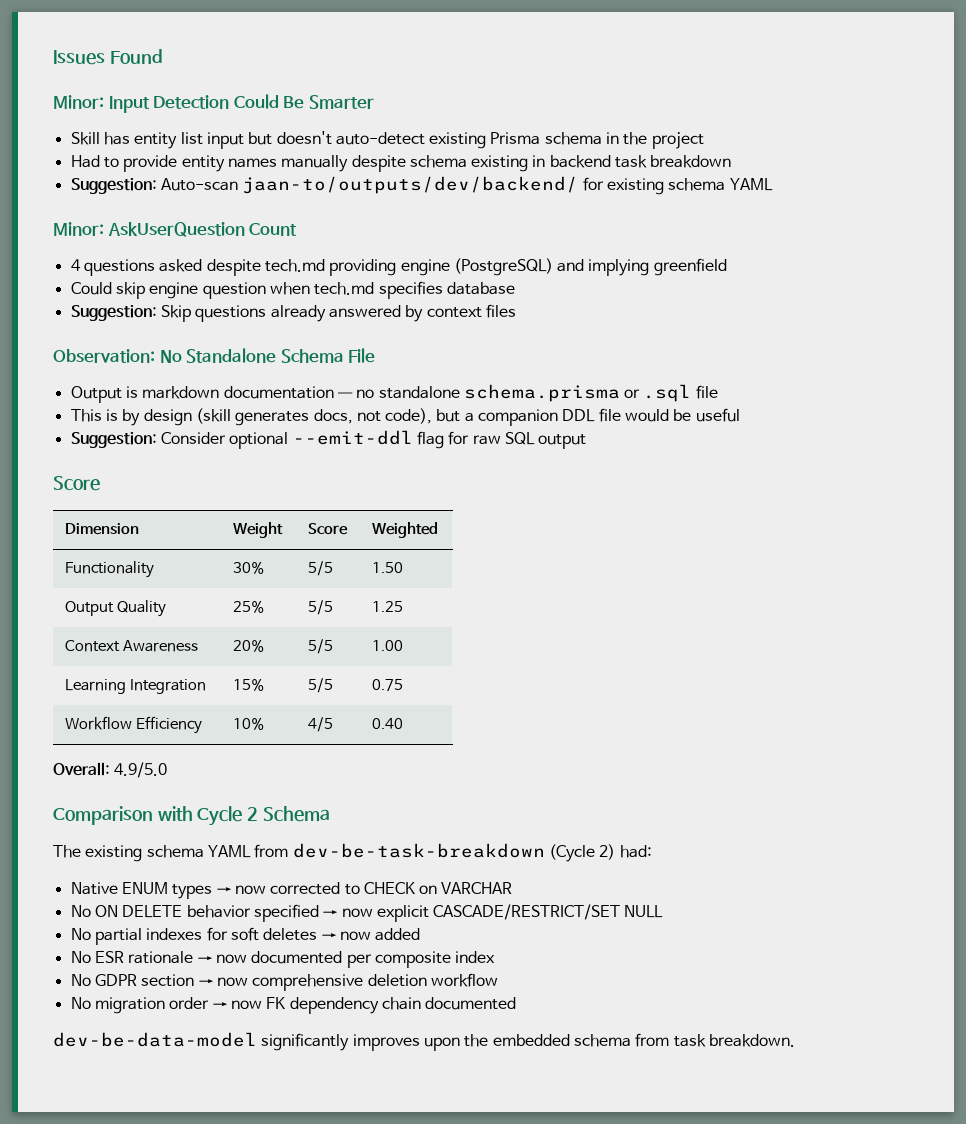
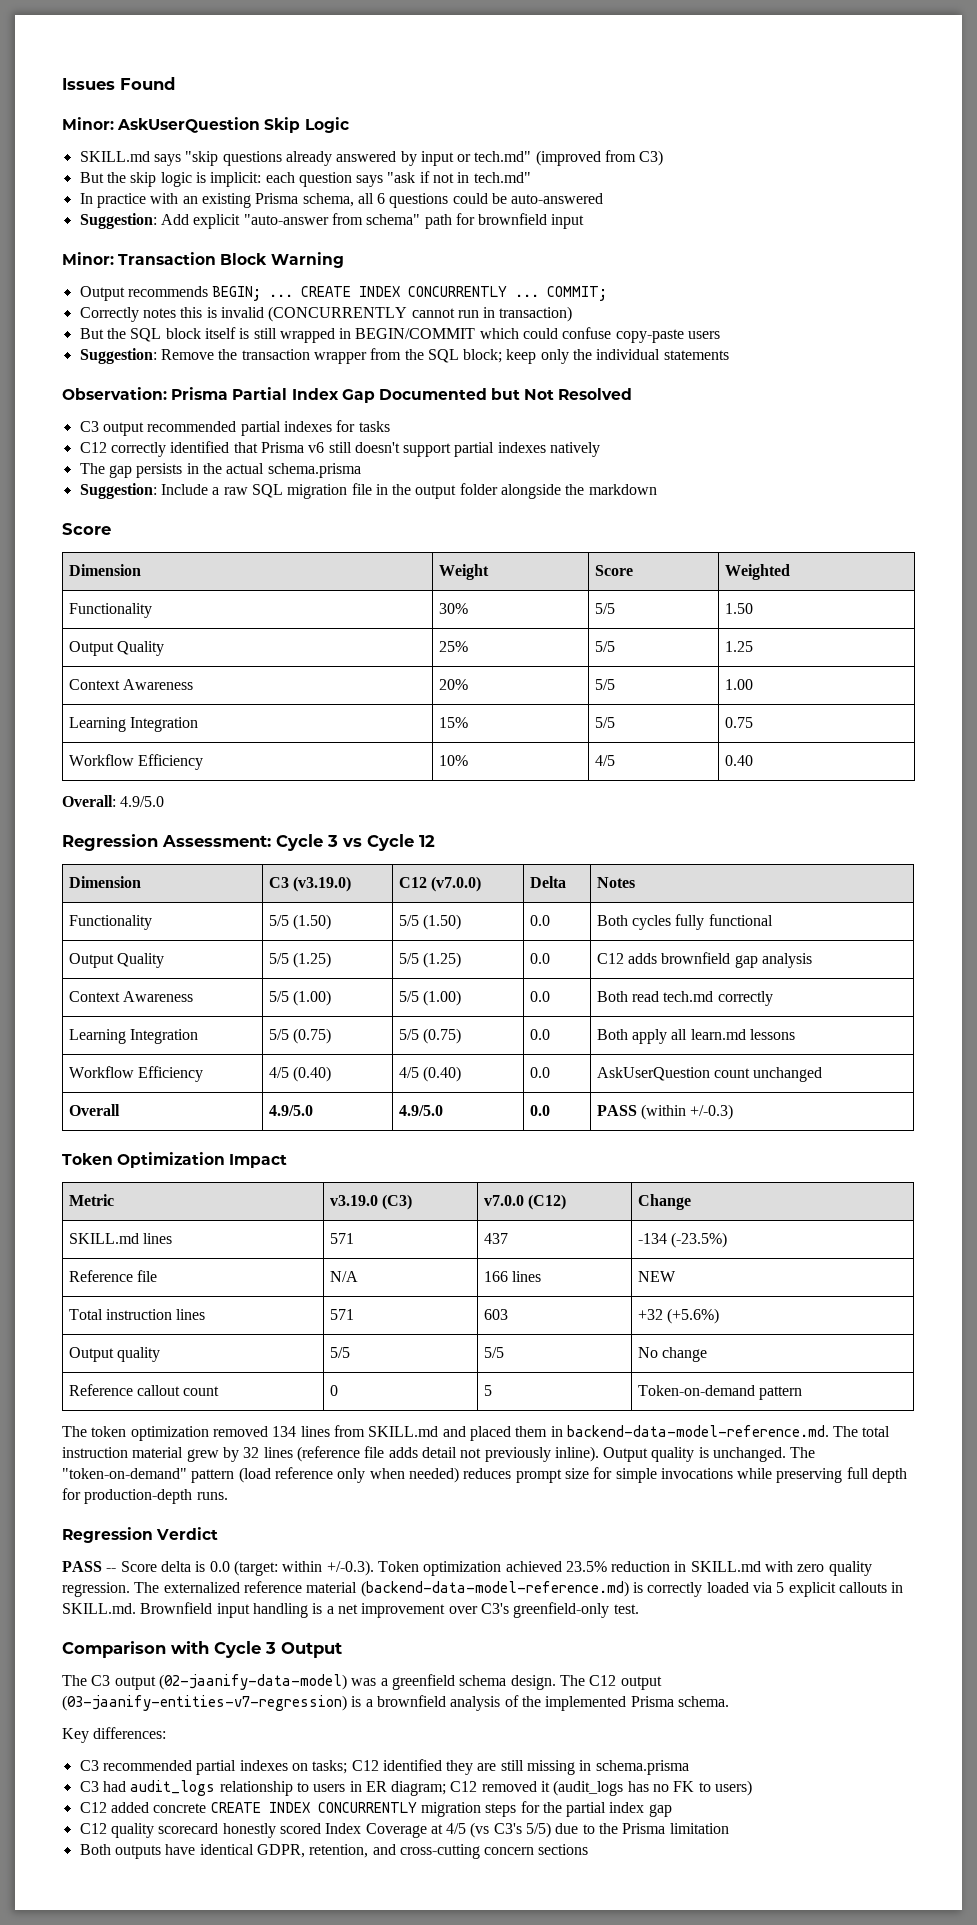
- Minor: Input Detection Could Be Smarter
- Skill has entity list input but doesn't auto-detect existing Prisma schema in the project
- Had to provide entity names manually despite schema existing in backend task breakdown
- Suggestion: Auto-scan jaan-to/outputs/dev/backend/ for existing schema YAML
- Minor: AskUserQuestion Count
- 4 questions asked despite tech.md providing engine (PostgreSQL) and implying greenfield
- Could skip engine question when tech.md specifies database
- Suggestion: Skip questions already answered by context files
- Observation: No Standalone Schema File
- Output is markdown documentation — no standalone schema.prisma or .sql file
- This is by design (skill generates docs, not code), but a companion DDL file would be useful
- Suggestion: Consider optional --emit-ddl flag for raw SQL output
+ Minor: AskUserQuestion Skip Logic
+ SKILL.md says "skip questions already answered by input or tech.md" (improved from C3)
+ But the skip logic is implicit: each question says "ask if not in tech.md"
+ In practice with an existing Prisma schema, all 6 questions could be auto-answered
+ Suggestion: Add explicit "auto-answer from schema" path for brownfield input
+ Minor: Transaction Block Warning
+ Output recommends BEGIN; ... CREATE INDEX CONCURRENTLY ... COMMIT;
+ Correctly notes this is invalid (CONCURRENTLY cannot run in transaction)
+ But the SQL block itself is still wrapped in BEGIN/COMMIT which could confuse copy-paste users
+ Suggestion: Remove the transaction wrapper from the SQL block; keep only the individual statements
+ Observation: Prisma Partial Index Gap Documented but Not Resolved
+ C3 output recommended partial indexes for tasks
+ C12 correctly identified that Prisma v6 still doesn't support partial indexes natively
+ The gap persists in the actual schema.prisma
+ Suggestion: Include a raw SQL migration file in the output folder alongside the markdown
+ Regression Assessment: Cycle 3 vs Cycle 12
+ Dimension | C3 (v3.19.0) | C12 (v7.0.0) | Delta | Notes
+ Functionality | 5/5 (1.50) | 5/5 (1.50) | 0.0 | Both cycles fully functional
+ Output Quality | 5/5 (1.25) | 5/5 (1.25) | 0.0 | C12 adds brownfield gap analysis
+ Context Awareness | 5/5 (1.00) | 5/5 (1.00) | 0.0 | Both read tech.md correctly
+ Learning Integration | 5/5 (0.75) | 5/5 (0.75) | 0.0 | Both apply all learn.md lessons
+ Workflow Efficiency | 4/5 (0.40) | 4/5 (0.40) | 0.0 | AskUserQuestion count unchanged
+ Overall | 4.9/5.0 | 4.9/5.0 | 0.0 | PASS (within +/-0.3)
+ Token Optimization Impact
+ Metric | v3.19.0 (C3) | v7.0.0 (C12) | Change
+ SKILL.md lines | 571 | 437 | -134 (-23.5%)
+ Reference file | N/A | 166 lines | NEW
+ Total instruction lines | 571 | 603 | +32 (+5.6%)
+ Output quality | 5/5 | 5/5 | No change
+ Reference callout count | 0 | 5 | Token-on-demand pattern
+ The token optimization removed 134 lines from SKILL.md and placed them in backend-data-model-reference.md. The total instruction material grew by 32 lines (reference file adds detail not previously inline). Output quality is unchanged. The "token-on-demand" pattern (load reference only when needed) reduces prompt size for simple invocations while preserving full depth for production-depth runs.
+ Regression Verdict
+ PASS -- Score delta is 0.0 (target: within +/-0.3). Token optimization achieved 23.5% reduction in SKILL.md with zero quality regression. The externalized reference material (backend-data-model-reference.md) is correctly loaded via 5 explicit callouts in SKILL.md. Brownfield input handling is a net improvement over C3's greenfield-only test.
- Comparison with Cycle 2 Schema
- The existing schema YAML from dev-be-task-breakdown (Cycle 2) had:
- Native ENUM types → now corrected to CHECK on VARCHAR
- No ON DELETE behavior specified → now explicit CASCADE/RESTRICT/SET NULL
- No partial indexes for soft deletes → now added
- No ESR rationale → now documented per composite index
- No GDPR section → now comprehensive deletion workflow
- No migration order → now FK dependency chain documented
- dev-be-data-model significantly improves upon the embedded schema from task breakdown.
+ Comparison with Cycle 3 Output
+ The C3 output (02-jaanify-data-model) was a greenfield schema design. The C12 output (03-jaanify-entities-v7-regression) is a brownfield analysis of the implemented Prisma schema.
+ Key differences:
+ C3 recommended partial indexes on tasks; C12 identified they are still missing in schema.prisma
+ C3 had audit_logs relationship to users in ER diagram; C12 removed it (audit_logs has no FK to users)
+ C12 added concrete CREATE INDEX CONCURRENTLY migration steps for the partial index gap
+ C12 quality scorecard honestly scored Index Coverage at 4/5 (vs C3's 5/5) due to the Prisma limitation
+ Both outputs have identical GDPR, retention, and cross-cutting concern sections

